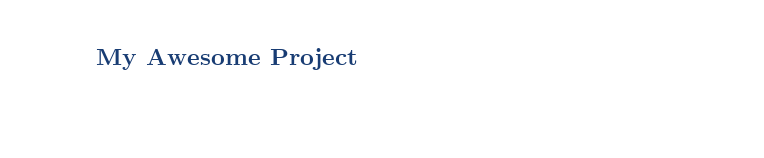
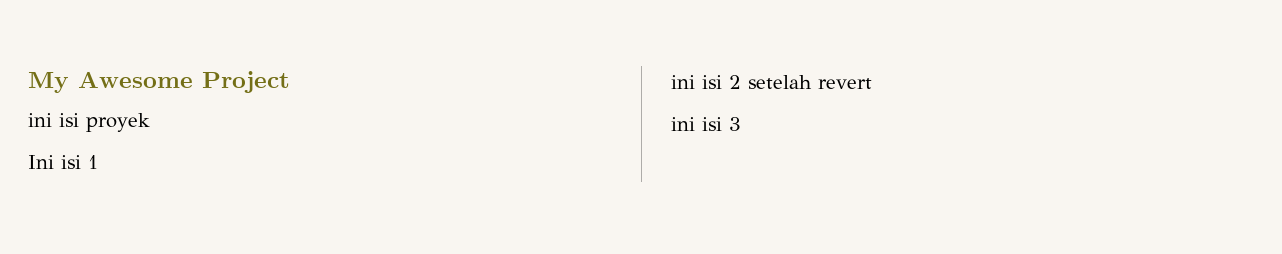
+ ini isi proyek
+ Ini isi 1
+ ini isi 2 setelah revert
+ ini isi 3

